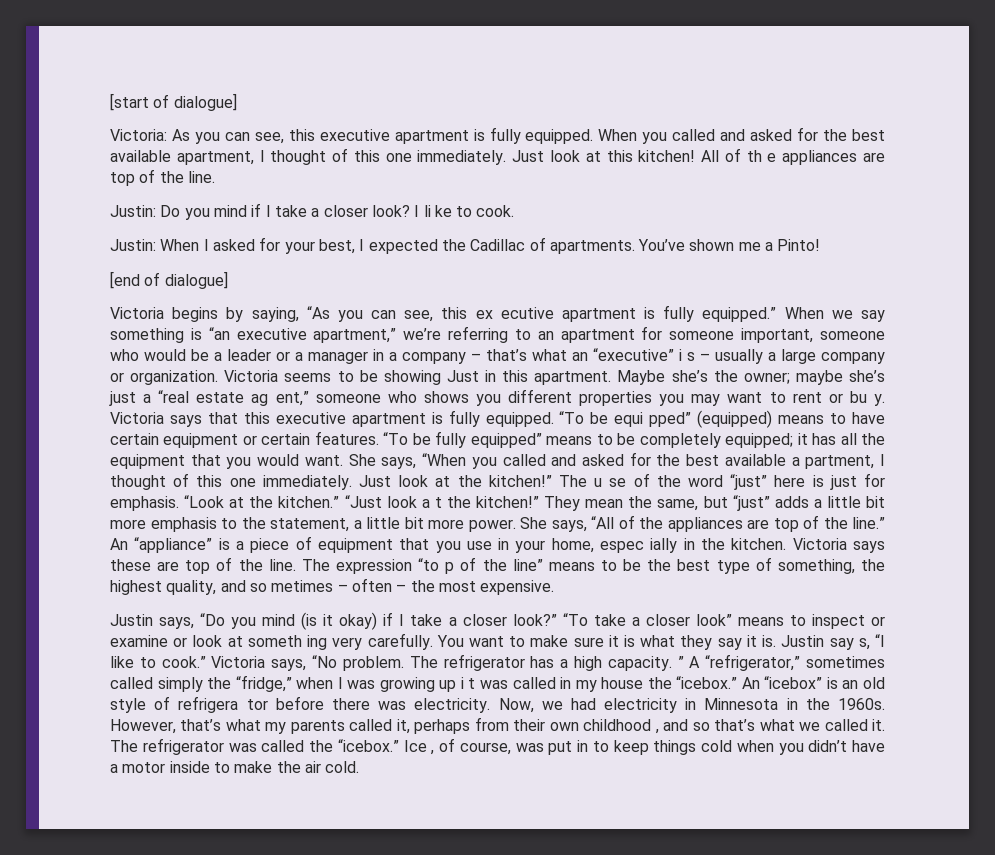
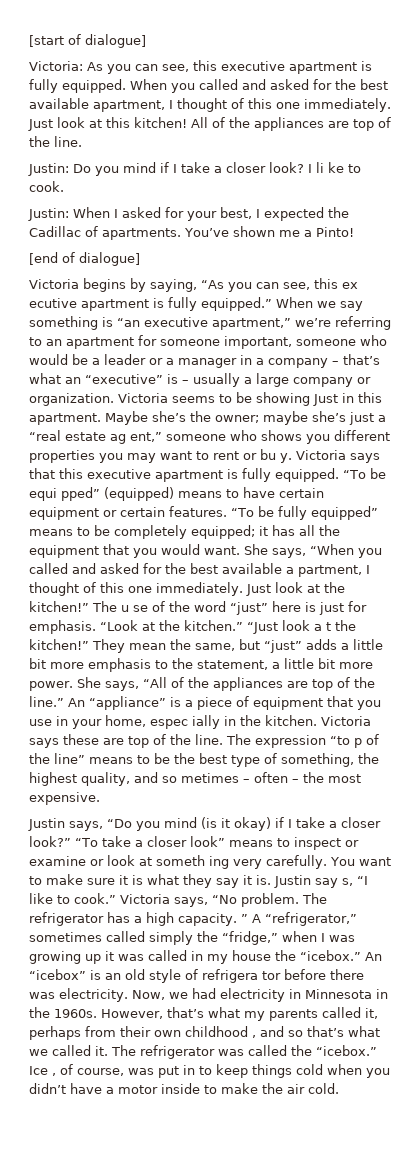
- All of th e appliances are top of the line.
+ All of the appliances are top of the line.
- When we say something is “an executive apartment,” we’re referring to an apartment for someone important, someone who would be a leader or a manager in a company – that’s what an “executive” i s – usually a large company or organization.
+ When we say something is “an executive apartment,” we’re referring to an apartment for someone important, someone who would be a leader or a manager in a company – that’s what an “executive” is – usually a large company or organization.
- The refrigerator has a high capacity. ” A “refrigerator,” sometimes called simply the “fridge,” when I was growing up i t was called in my house the “icebox.”
+ The refrigerator has a high capacity. ” A “refrigerator,” sometimes called simply the “fridge,” when I was growing up it was called in my house the “icebox.”

